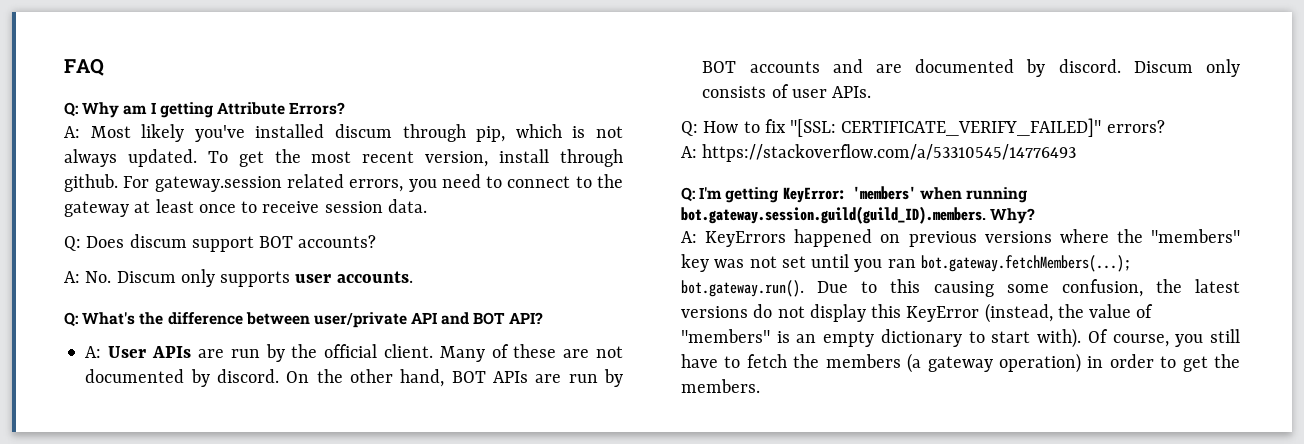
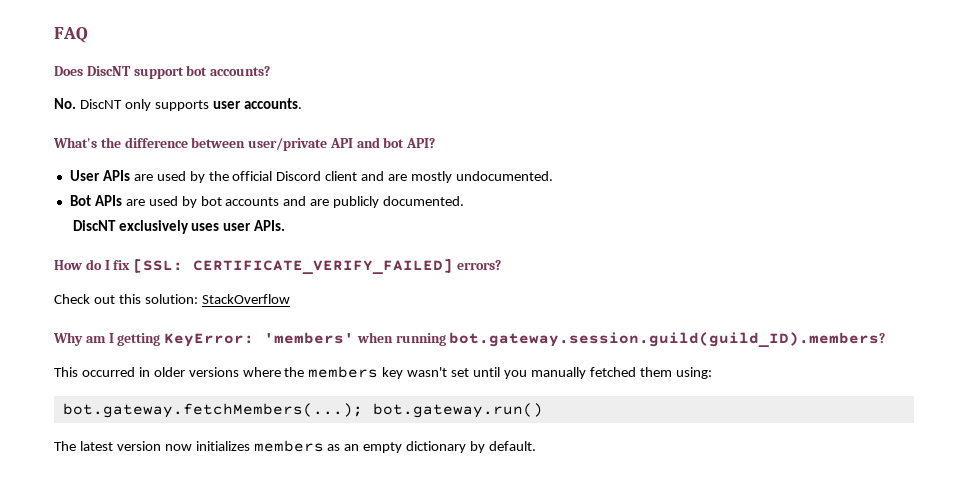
- Q: Why am I getting Attribute Errors?
- A: Most likely you've installed discum through pip, which is not always updated. To get the most recent version, install through github. For gateway.session related errors, you need to connect to the gateway at least once to receive session data.
- Q: Does discum support BOT accounts?
- A: No. Discum only supports user accounts.
+ Does DiscNT support bot accounts?
+ No. DiscNT only supports user accounts.
- Q: What's the difference between user/private API and BOT API?
+ What's the difference between user/private API and bot API?
- A: User APIs are run by the official client. Many of these are not documented by discord. On the other hand, BOT APIs are run by BOT accounts and are documented by discord. Discum only consists of user APIs.
- Q: How to fix "[SSL: CERTIFICATE_VERIFY_FAILED]" errors?
- A: https://stackoverflow.com/a/53310545/14776493
- Q: I'm getting KeyError: 'members' when running bot.gateway.session.guild(guild_ID).members. Why?
- A: KeyErrors happened on previous versions where the "members" key was not set until you ran bot.gateway.fetchMembers(...); bot.gateway.run(). Due to this causing some confusion, the latest versions do not display this KeyError (instead, the value of "members" is an empty dictionary to start with). Of course, you still have to fetch the members (a gateway operation) in order to get the members.
+ User APIs are used by the official Discord client and are mostly undocumented.
+ Bot APIs are used by bot accounts and are publicly documented.
+ DiscNT exclusively uses user APIs.
+ How do I fix [SSL: CERTIFICATE_VERIFY_FAILED] errors?
+ Check out this solution: StackOverflow
+ Why am I getting KeyError: 'members' when running bot.gateway.session.guild(guild_ID).members?
+ This occurred in older versions where the members key wasn't set until you manually fetched them using:
+ bot.gateway.fetchMembers(...); bot.gateway.run()
+ The latest version now initializes members as an empty dictionary by default.

